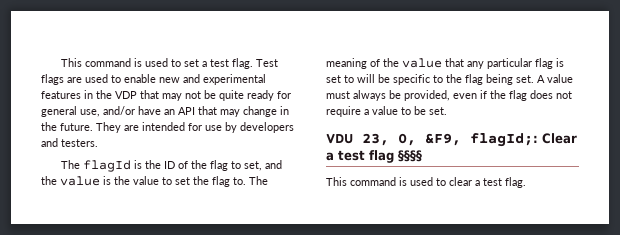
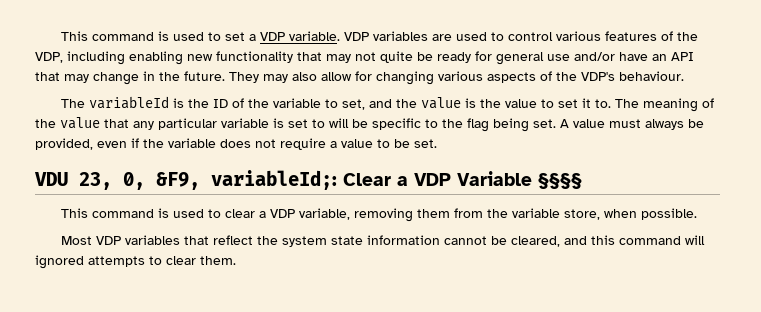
- This command is used to set a test flag. Test flags are used to enable new and experimental features in the VDP that may not be quite ready for general use, and/or have an API that may change in the future.
+ This command is used to set a VDP variable. VDP variables are used to control various features of the VDP, including enabling new functionality that may not quite be ready for general use and/or have an API that may change in the future.
- They are intended for use by developers and testers.
- The flagId is the ID of the flag to set, and the value is the value to set the flag to.
+ They may also allow for changing various aspects of the VDP's behaviour.
+ The variableId is the ID of the variable to set, and the value is the value to set it to.
- The meaning of the value that any particular flag is set to will be specific to the flag being set.
+ The meaning of the value that any particular variable is set to will be specific to the flag being set.
- A value must always be provided, even if the flag does not require a value to be set.
+ A value must always be provided, even if the variable does not require a value to be set.
- VDU 23, 0, &F9, flagId;: Clear a test flag §§§§
+ VDU 23, 0, &F9, variableId;: Clear a VDP Variable §§§§
- This command is used to clear a test flag.
+ This command is used to clear a VDP variable, removing them from the variable store, when possible.
+ Most VDP variables that reflect the system state information cannot be cleared, and this command will ignored attempts to clear them.

